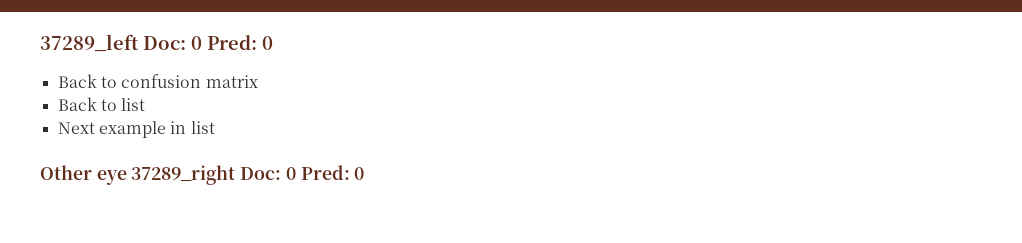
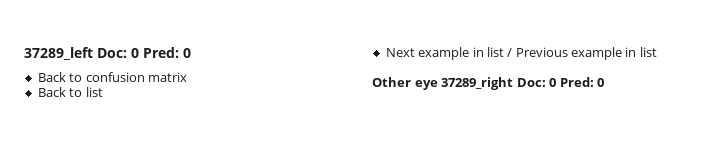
- Next example in list
+ Next example in list / Previous example in list

